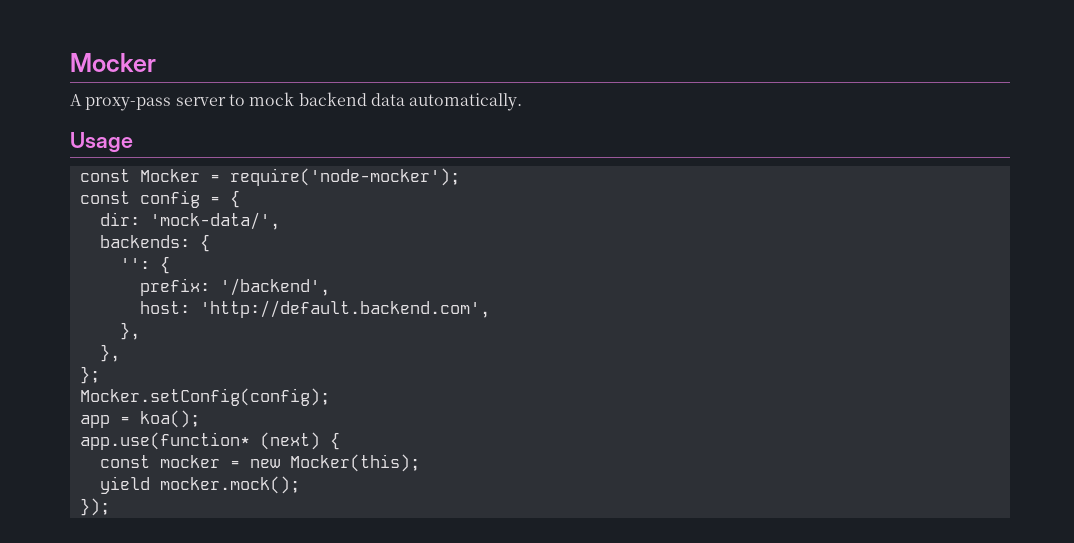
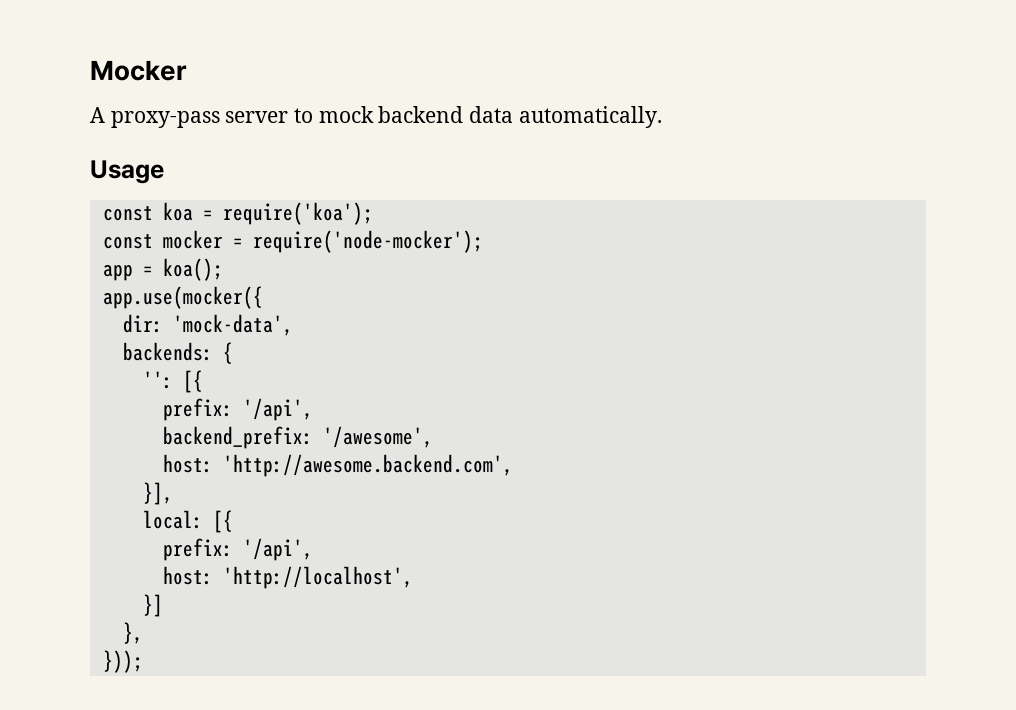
- const Mocker = require('node-mocker');
- const config = {
+ const koa = require('koa');
+ const mocker = require('node-mocker');
+ app = koa();
+ app.use(mocker({
- dir: 'mock-data/',
+ dir: 'mock-data',
- '': {
- prefix: '/backend',
- host: 'http://default.backend.com',
+ '': [{
+ prefix: '/api',
+ backend_prefix: '/awesome',
+ host: 'http://awesome.backend.com',
+ }],
+ local: [{
+ prefix: '/api',
+ host: 'http://localhost',
+ }]
  },
- },
- };
- Mocker.setConfig(config);
- app = koa();
- app.use(function* (next) {
- const mocker = new Mocker(this);
- yield mocker.mock();
- });
+ }));

